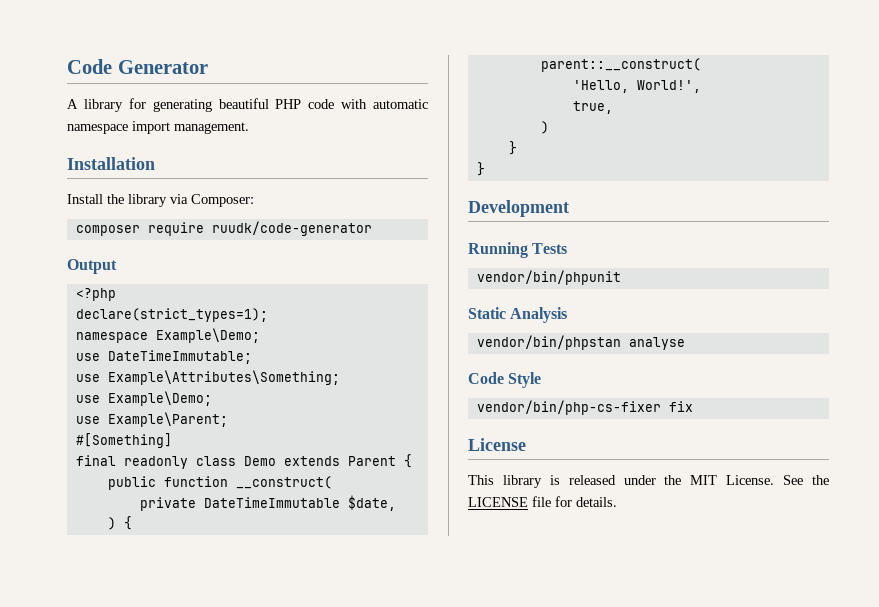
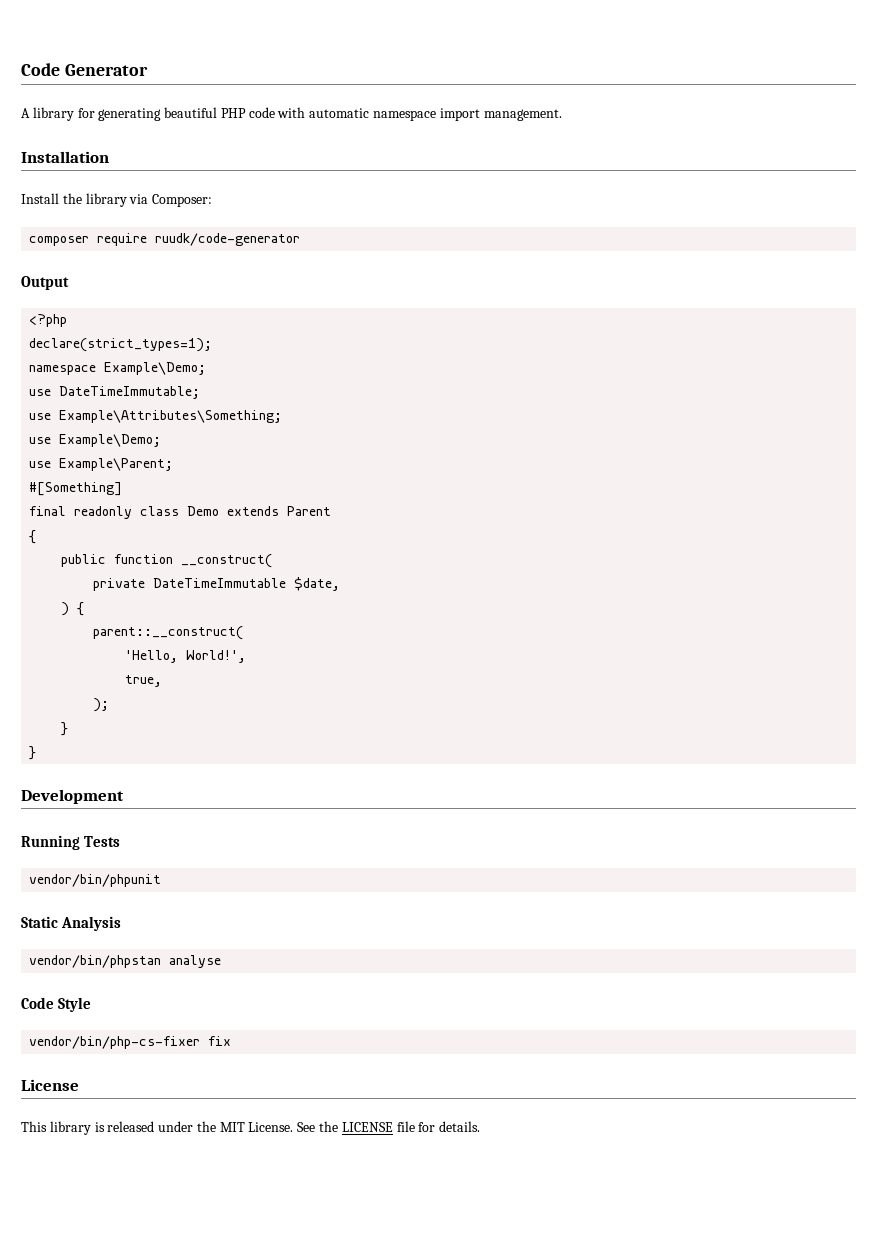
- final readonly class Demo extends Parent {
+ final readonly class Demo extends Parent
+ {
  true,
- )
+ );

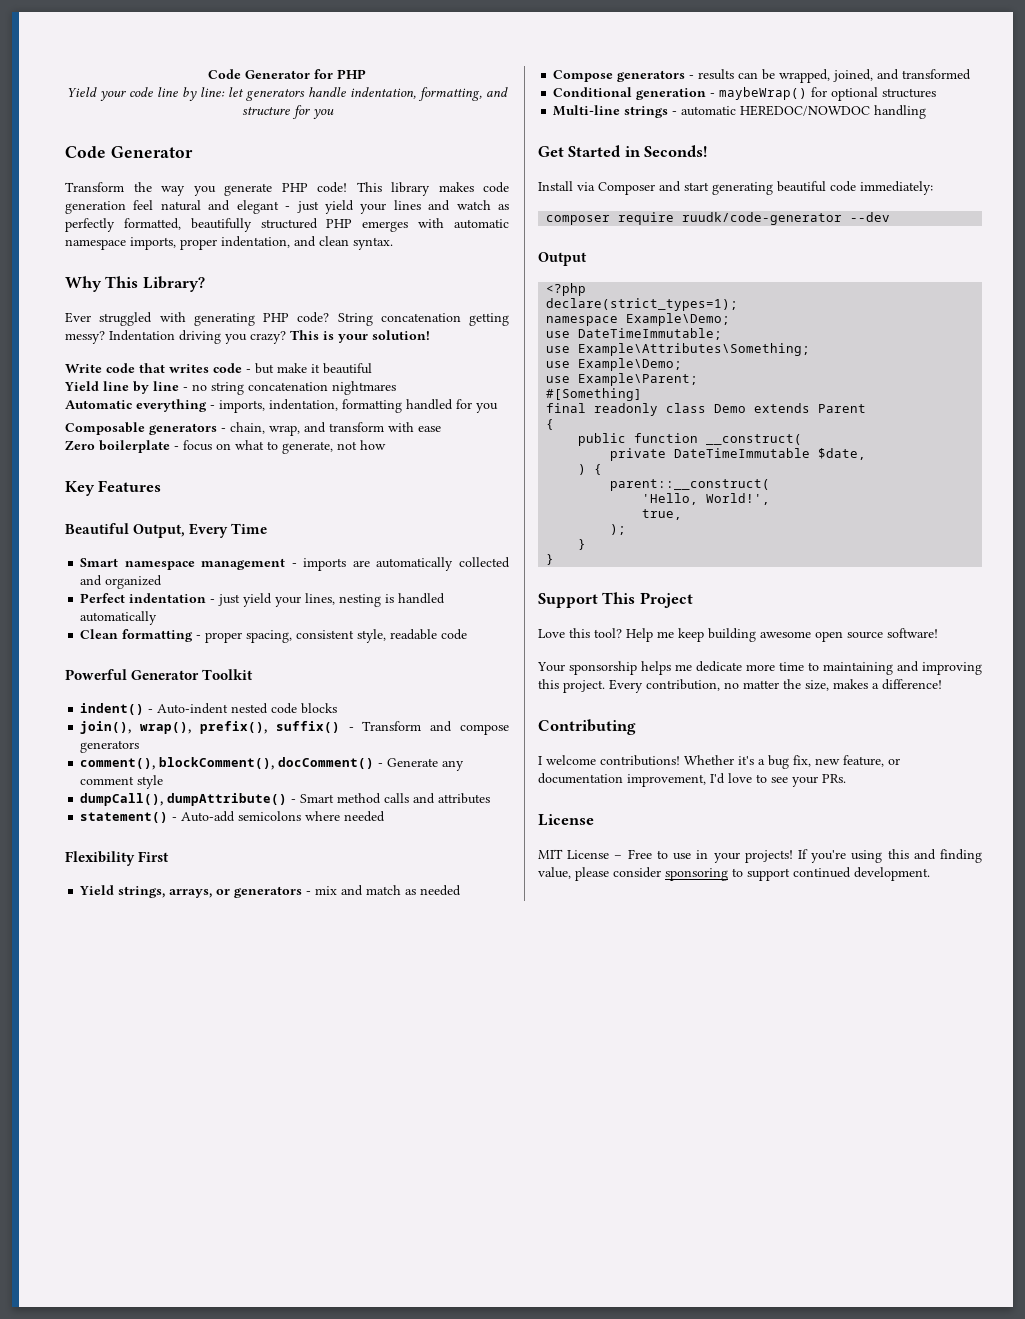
+ Code Generator for PHP
+ Yield your code line by line: let generators handle indentation, formatting, and structure for you
  Code Generator
- A library for generating beautiful PHP code with automatic namespace import management.
- Installation
- Install the library via Composer:
+ Transform the way you generate PHP code! This library makes code generation feel natural and elegant - just yield your lines and watch as perfectly formatted, beautifully structured PHP emerges with automatic namespace imports, proper indentation, and clean syntax.
+ Why This Library?
+ Ever struggled with generating PHP code? String concatenation getting messy? Indentation driving you crazy? This is your solution!
+ Write code that writes code - but make it beautiful
+ Yield line by line - no string concatenation nightmares
+ Automatic everything - imports, indentation, formatting handled for you
+ Composable generators - chain, wrap, and transform with ease
+ Zero boilerplate - focus on what to generate, not how
+ Key Features
+ Beautiful Output, Every Time
+ Smart namespace management - imports are automatically collected and organized
+ Perfect indentation - just yield your lines, nesting is handled automatically
+ Clean formatting - proper spacing, consistent style, readable code
+ Powerful Generator Toolkit
+ indent() - Auto-indent nested code blocks
+ join(), wrap(), prefix(), suffix() - Transform and compose generators
+ comment(), blockComment(), docComment() - Generate any comment style
+ dumpCall(), dumpAttribute() - Smart method calls and attributes
+ statement() - Auto-add semicolons where needed
+ Flexibility First
+ Yield strings, arrays, or generators - mix and match as needed
+ Compose generators - results can be wrapped, joined, and transformed
+ Conditional generation - maybeWrap() for optional structures
+ Multi-line strings - automatic HEREDOC/NOWDOC handling
+ Get Started in Seconds!
+ Install via Composer and start generating beautiful code immediately:
- composer require ruudk/code-generator
+ composer require ruudk/code-generator --dev
- Development
- Running Tests
- vendor/bin/phpunit
- Static Analysis
- vendor/bin/phpstan analyse
- Code Style
- vendor/bin/php-cs-fixer fix
+ Support This Project
+ Love this tool? Help me keep building awesome open source software!
+ Your sponsorship helps me dedicate more time to maintaining and improving this project. Every contribution, no matter the size, makes a difference!
+ Contributing
+ I welcome contributions! Whether it's a bug fix, new feature, or documentation improvement, I'd love to see your PRs.
  License
- This library is released under the MIT License. See the LICENSE file for details.
+ MIT License – Free to use in your projects! If you're using this and finding value, please consider sponsoring to support continued development.

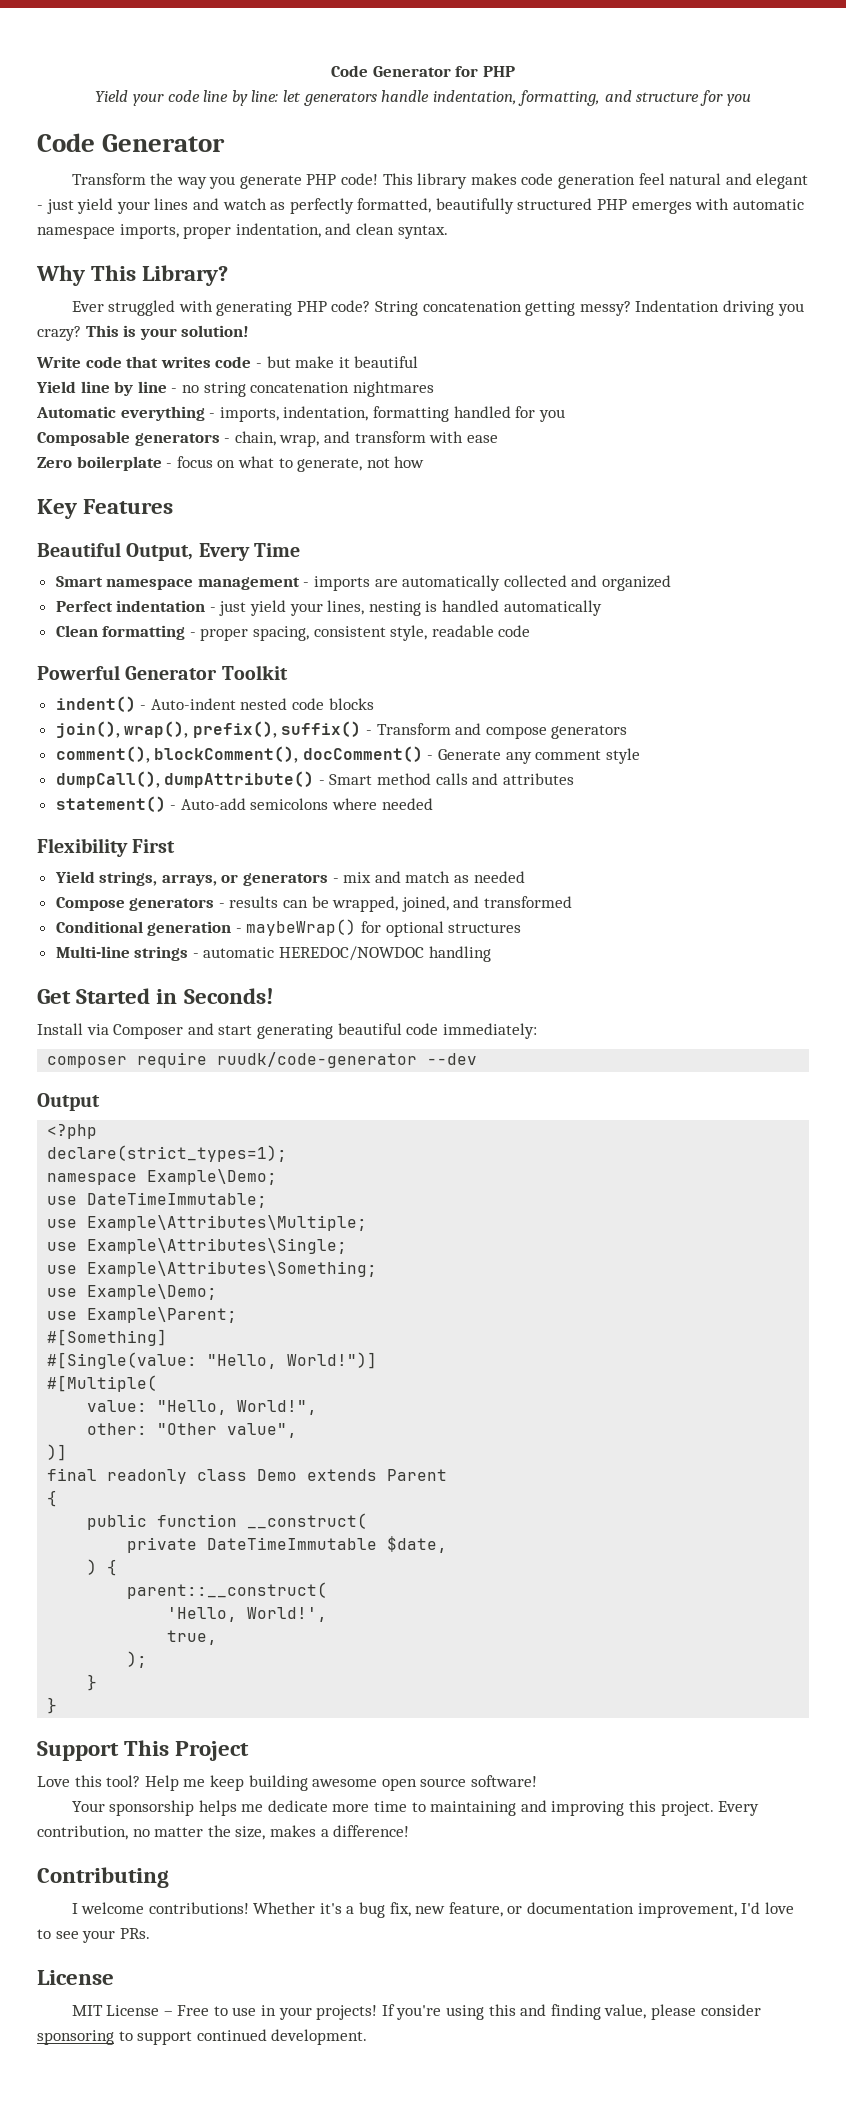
+ use Example\Attributes\Multiple;
+ use Example\Attributes\Single;
+ #[Single(value: "Hello, World!")]
+ #[Multiple(
+ value: "Hello, World!",
+ other: "Other value",
+ )]

